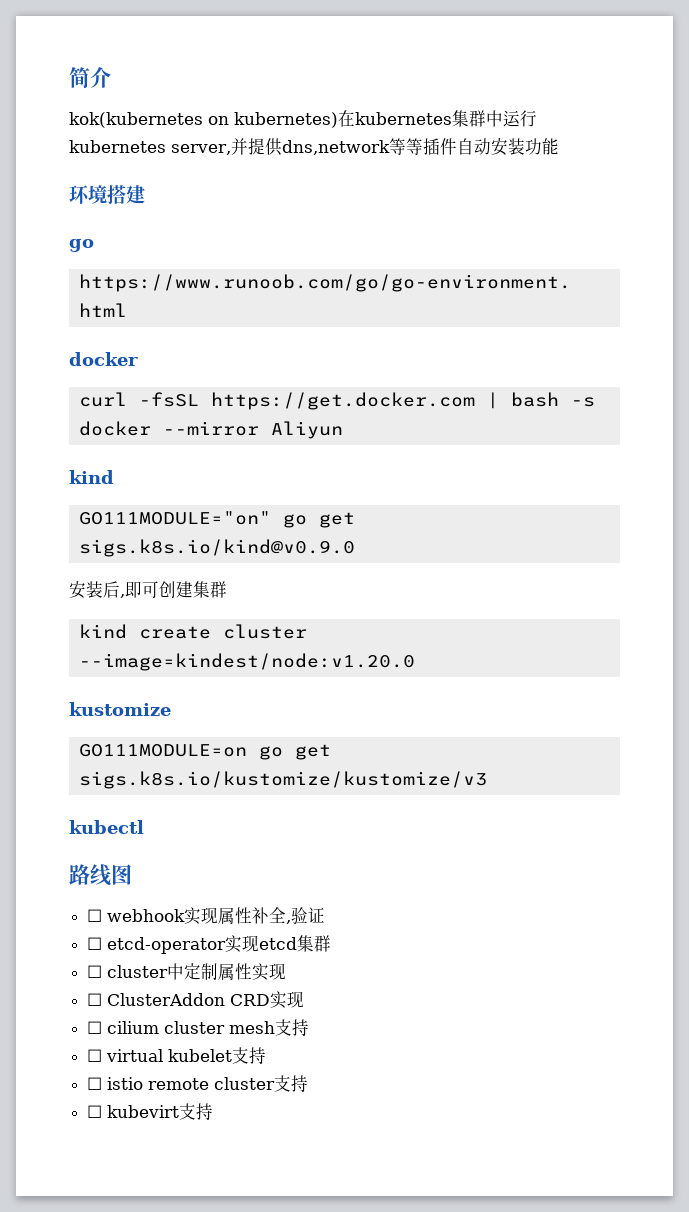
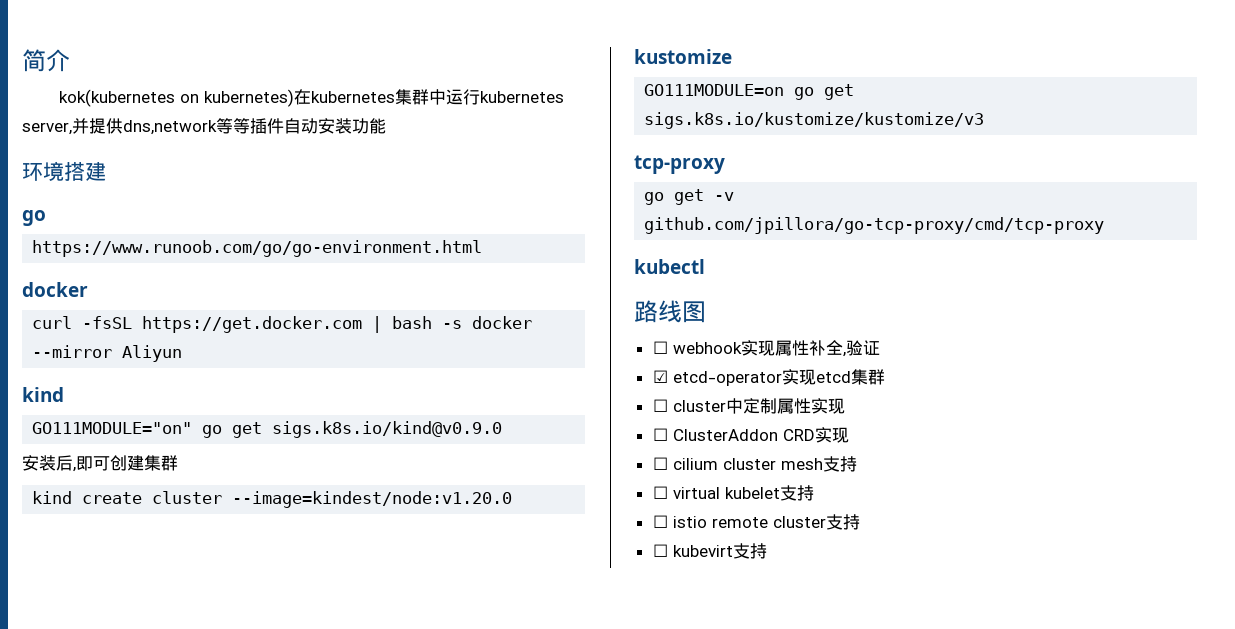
+ tcp-proxy
+ go get -v github.com/jpillora/go-tcp-proxy/cmd/tcp-proxy
- ☐ etcd-operator实现etcd集群
+ ☑ etcd-operator实现etcd集群

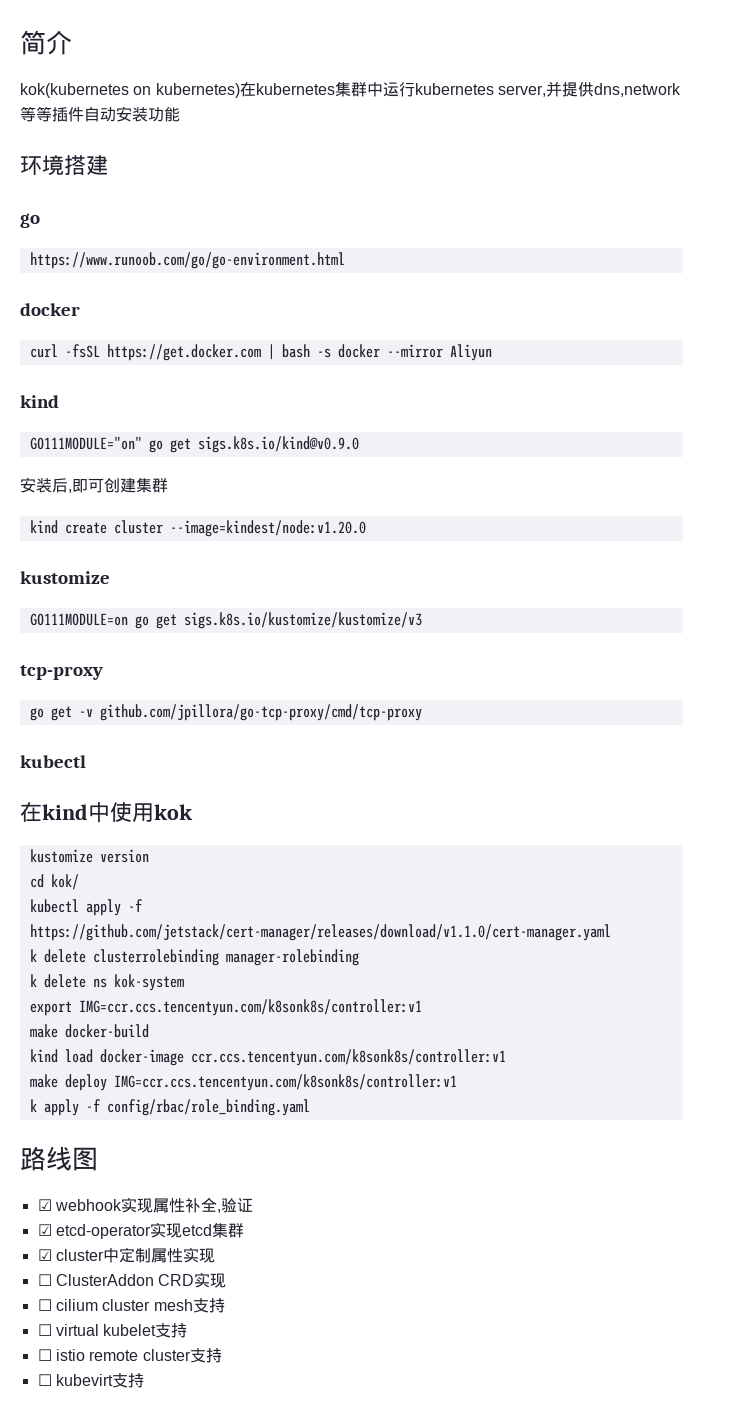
+ 在kind中使用kok
+ kustomize version
+ cd kok/
+ kubectl apply -f https://github.com/jetstack/cert-manager/releases/download/v1.1.0/cert-manager.yaml
+ k delete clusterrolebinding manager-rolebinding
+ k delete ns kok-system
+ export IMG=ccr.ccs.tencentyun.com/k8sonk8s/controller:v1
+ make docker-build
+ kind load docker-image ccr.ccs.tencentyun.com/k8sonk8s/controller:v1
+ make deploy IMG=ccr.ccs.tencentyun.com/k8sonk8s/controller:v1
+ k apply -f config/rbac/role_binding.yaml
- ☐ webhook实现属性补全,验证
+ ☑ webhook实现属性补全,验证
- ☐ cluster中定制属性实现
+ ☑ cluster中定制属性实现

